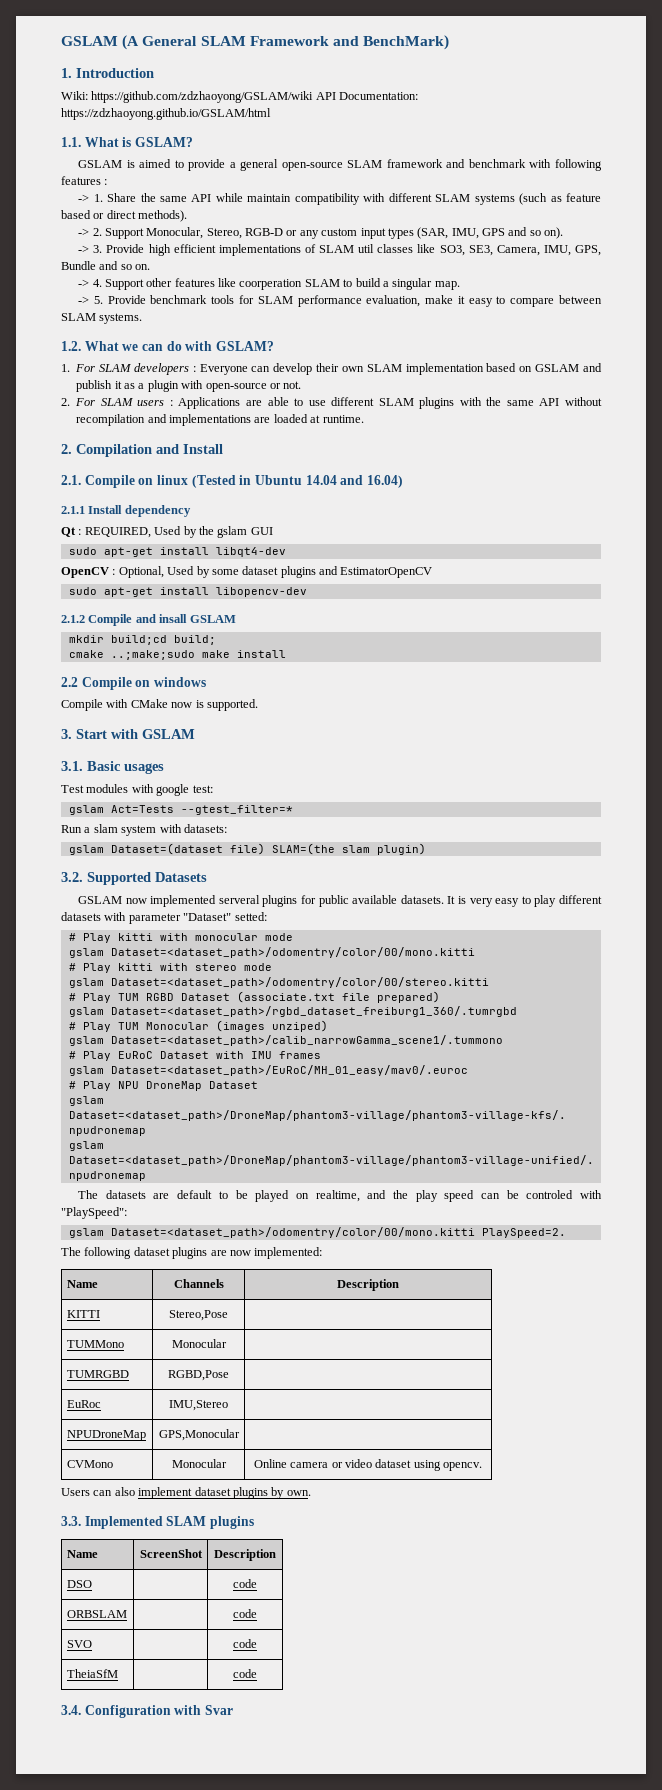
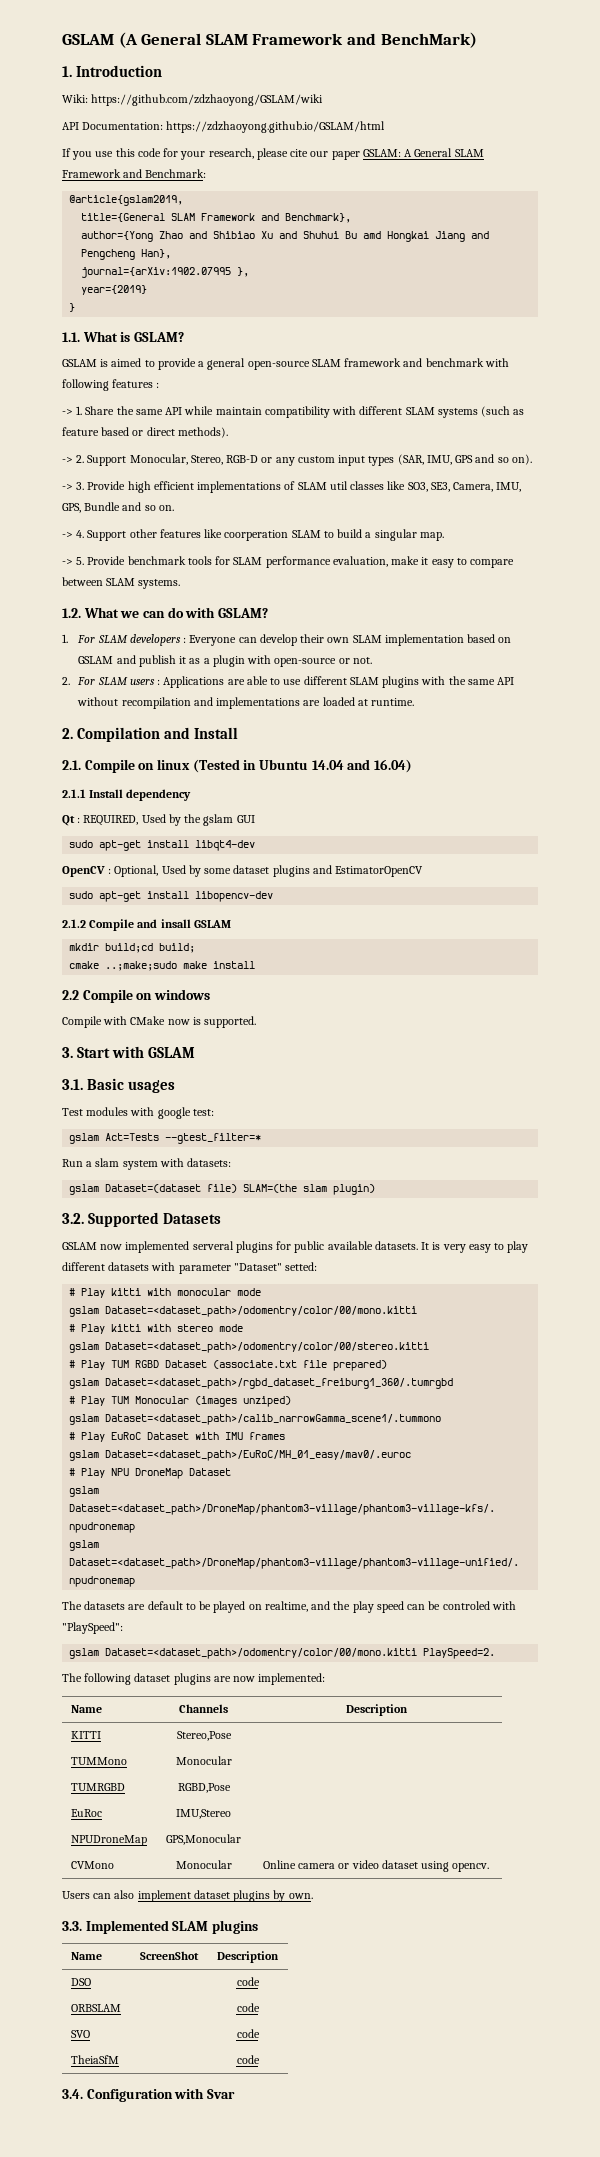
- Wiki: https://github.com/zdzhaoyong/GSLAM/wiki API Documentation: https://zdzhaoyong.github.io/GSLAM/html
+ Wiki: https://github.com/zdzhaoyong/GSLAM/wiki
+ API Documentation: https://zdzhaoyong.github.io/GSLAM/html
+ If you use this code for your research, please cite our paper GSLAM: A General SLAM Framework and Benchmark:
+ @article{gslam2019,
+ title={General SLAM Framework and Benchmark},
+ author={Yong Zhao and Shibiao Xu and Shuhui Bu amd Hongkai Jiang and Pengcheng Han},
+ journal={arXiv:1902.07995 },
+ year={2019}
+ }

